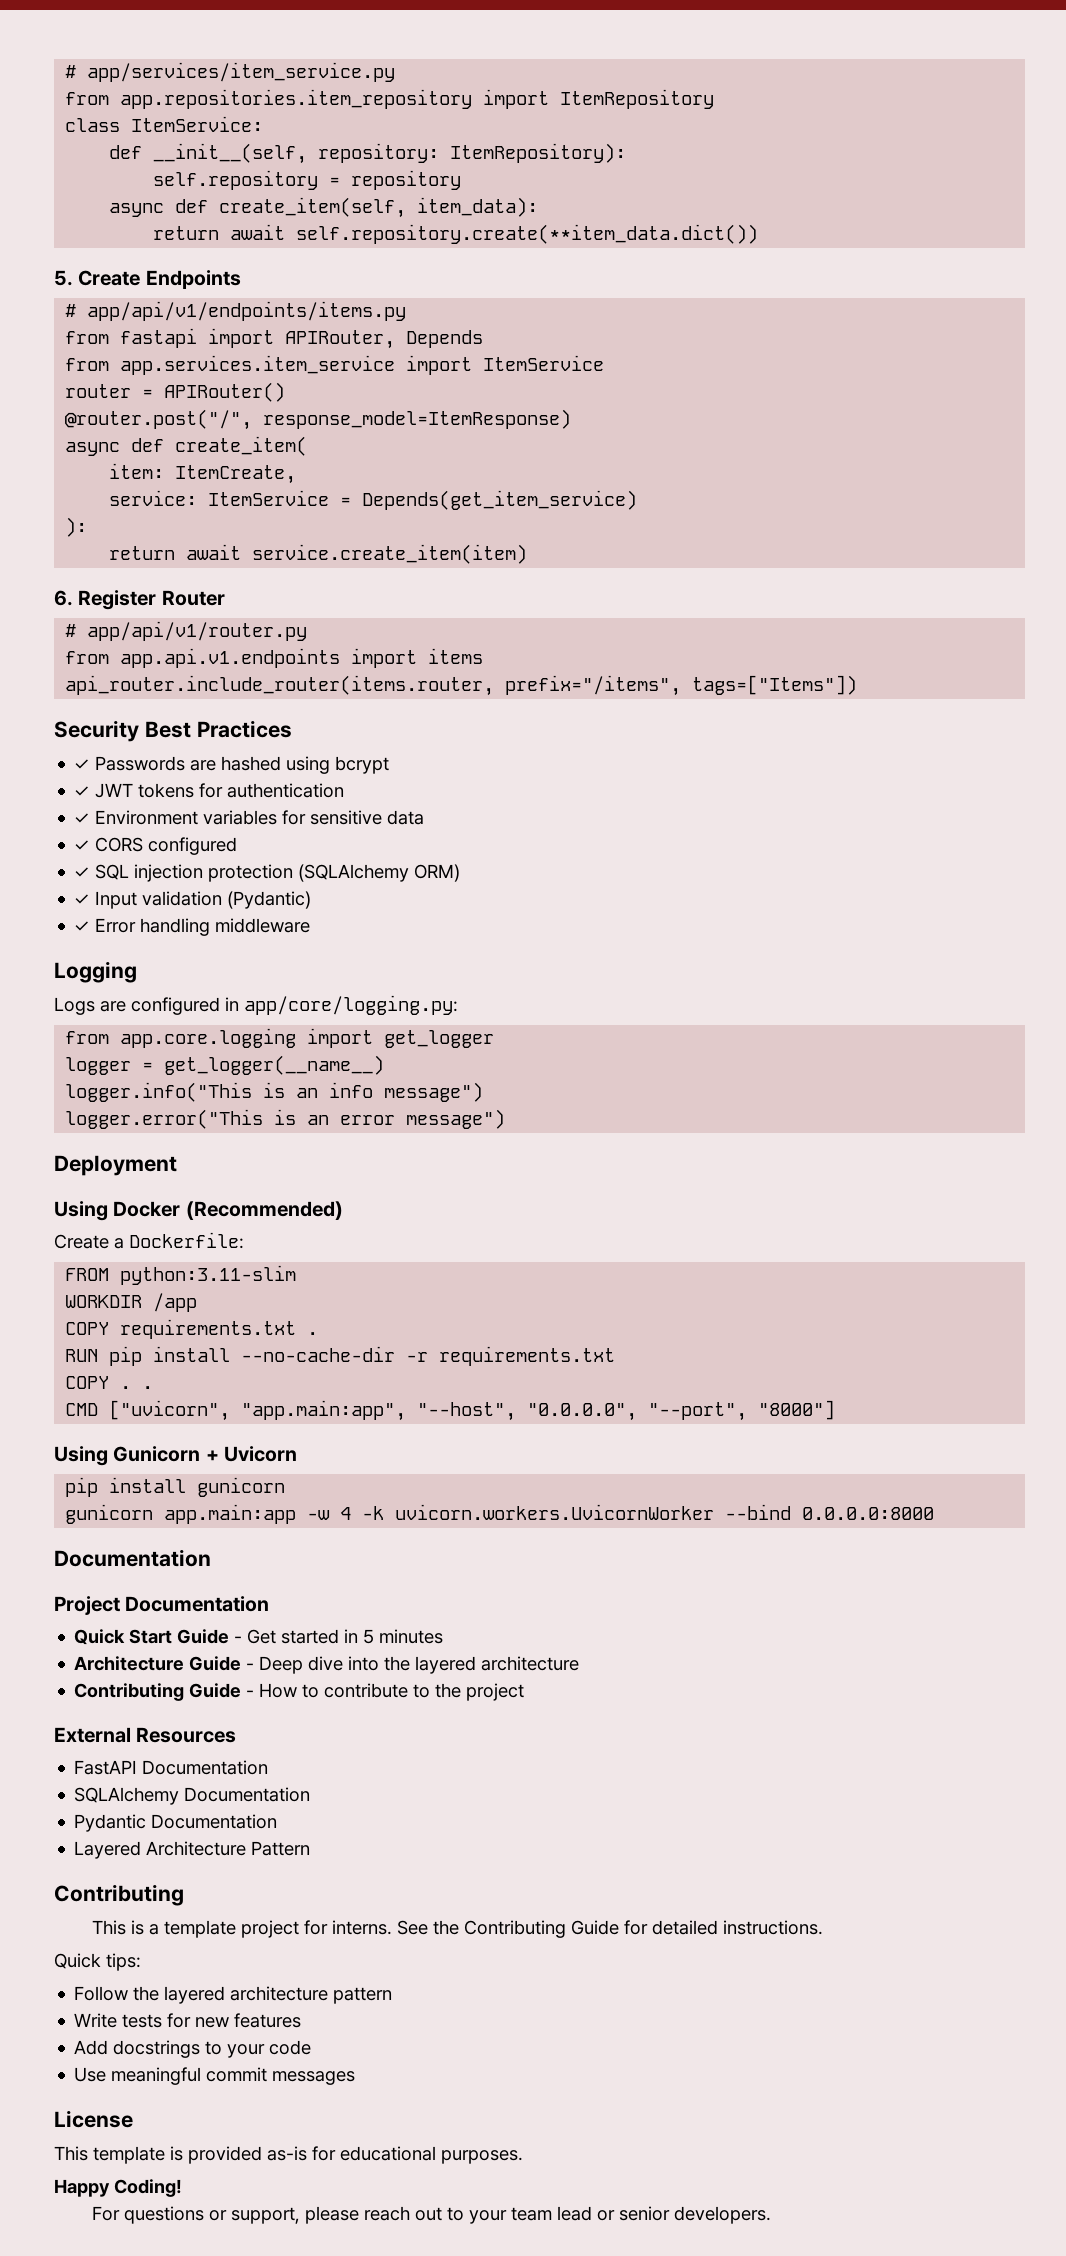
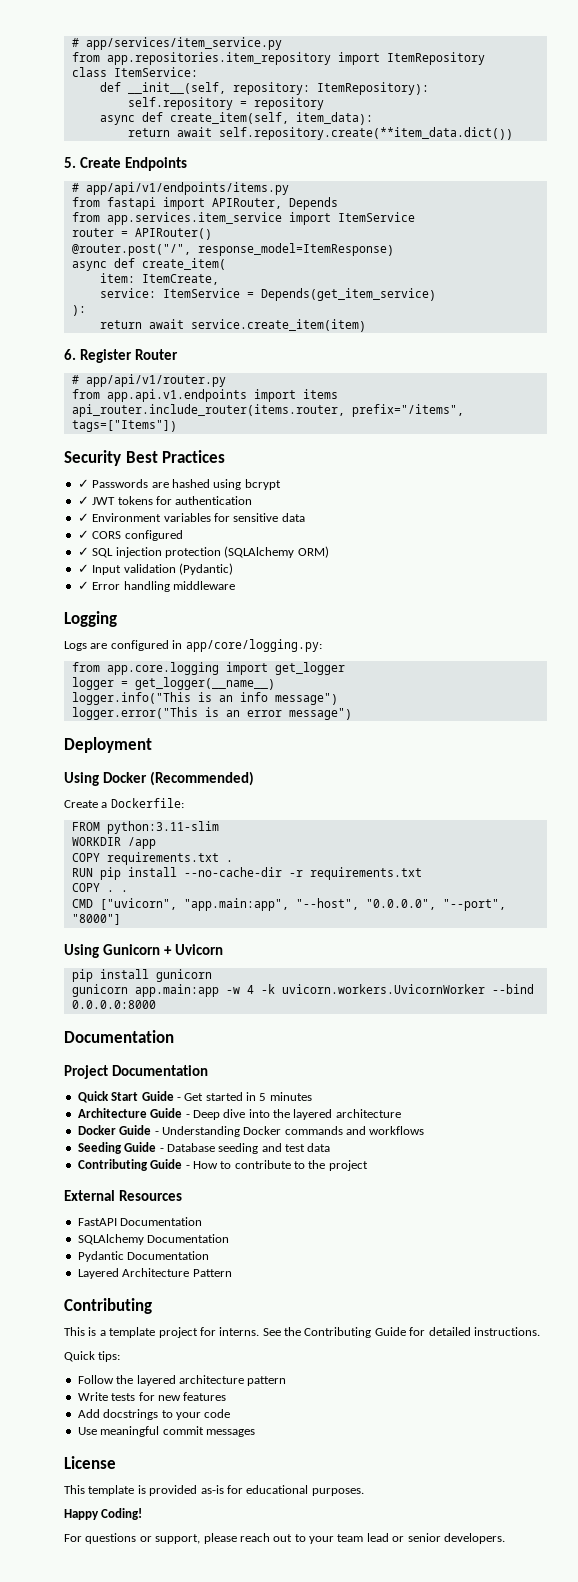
+ Docker Guide - Understanding Docker commands and workflows
+ Seeding Guide - Database seeding and test data

